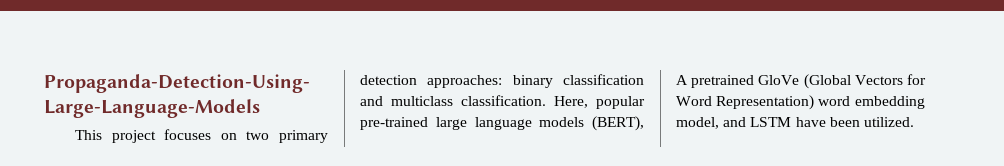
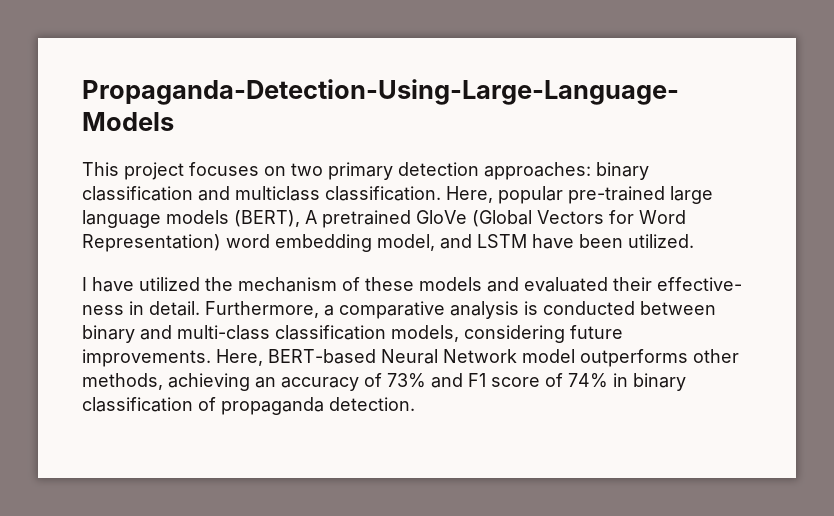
+ I have utilized the mechanism of these models and evaluated their effective- ness in detail. Furthermore, a comparative analysis is conducted between binary and multi-class classification models, considering future improvements. Here, BERT-based Neural Network model outperforms other methods, achieving an accuracy of 73% and F1 score of 74% in binary classification of propaganda detection.

